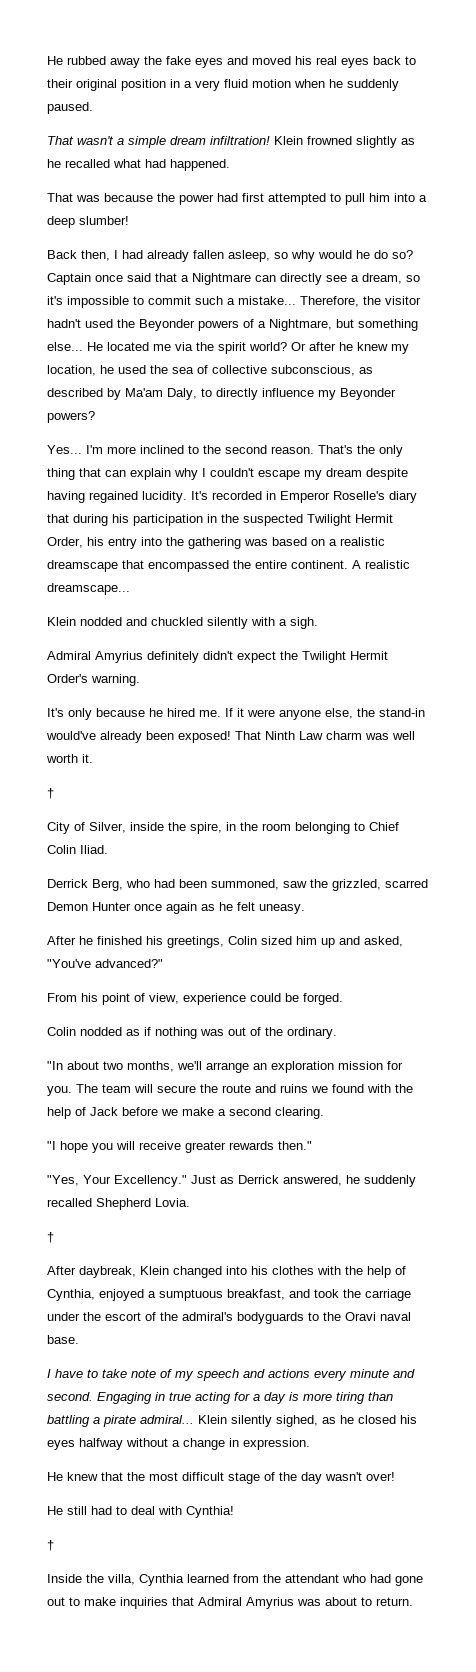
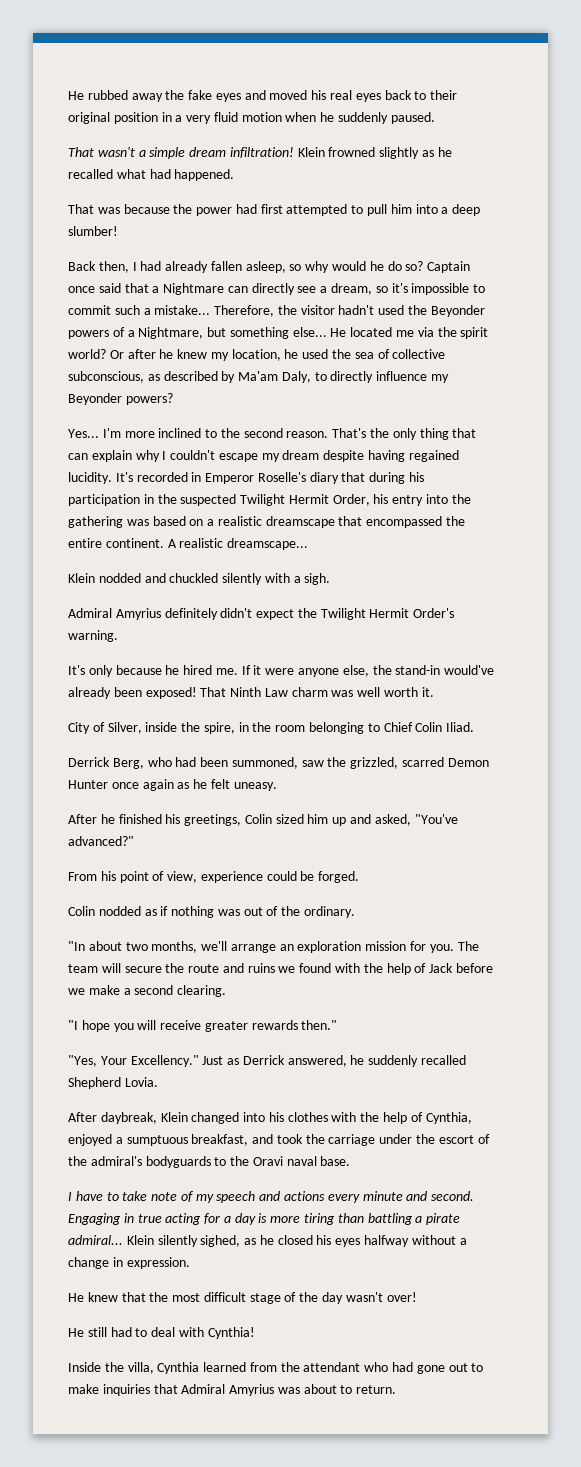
  That Ninth Law charm was well worth it.
- †
  Just as Derrick answered, he suddenly recalled Shepherd Lovia.
- †
  He still had to deal with Cynthia!
- †

